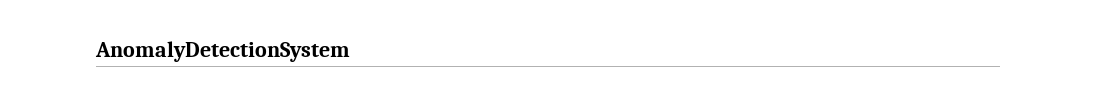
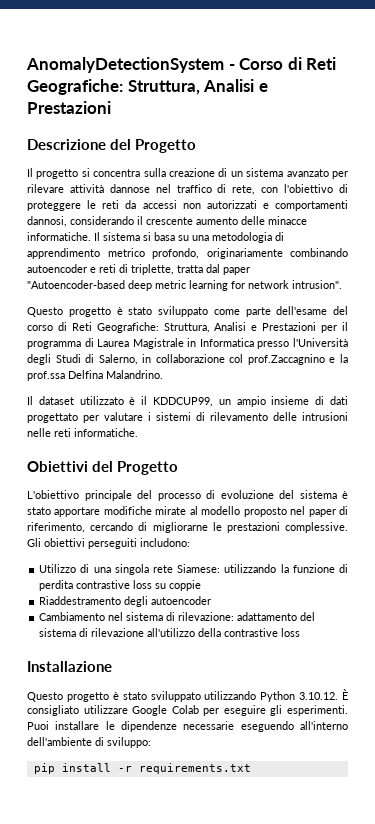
- AnomalyDetectionSystem
+ AnomalyDetectionSystem - Corso di Reti Geografiche: Struttura, Analisi e Prestazioni
+ Descrizione del Progetto
+ Il progetto si concentra sulla creazione di un sistema avanzato per rilevare attività dannose nel traffico di rete, con l'obiettivo di proteggere le reti da accessi non autorizzati e comportamenti dannosi, considerando il crescente aumento delle minacce informatiche. Il sistema si basa su una metodologia di apprendimento metrico profondo, originariamente combinando autoencoder e reti di triplette, tratta dal paper "Autoencoder-based deep metric learning for network intrusion".
+ Questo progetto è stato sviluppato come parte dell'esame del corso di Reti Geografiche: Struttura, Analisi e Prestazioni per il programma di Laurea Magistrale in Informatica presso l'Università degli Studi di Salerno, in collaborazione col prof.Zaccagnino e la prof.ssa Delfina Malandrino.
+ Il dataset utilizzato è il KDDCUP99, un ampio insieme di dati progettato per valutare i sistemi di rilevamento delle intrusioni nelle reti informatiche.
+ Obiettivi del Progetto
+ L'obiettivo principale del processo di evoluzione del sistema è stato apportare modifiche mirate al modello proposto nel paper di riferimento, cercando di migliorarne le prestazioni complessive. Gli obiettivi perseguiti includono:
+ Utilizzo di una singola rete Siamese: utilizzando la funzione di perdita contrastive loss su coppie
+ Riaddestramento degli autoencoder
+ Cambiamento nel sistema di rilevazione: adattamento del sistema di rilevazione all'utilizzo della contrastive loss
+ Installazione
+ Questo progetto è stato sviluppato utilizzando Python 3.10.12. È consigliato utilizzare Google Colab per eseguire gli esperimenti. Puoi installare le dipendenze necessarie eseguendo all'interno dell'ambiente di sviluppo:
+ pip install -r requirements.txt

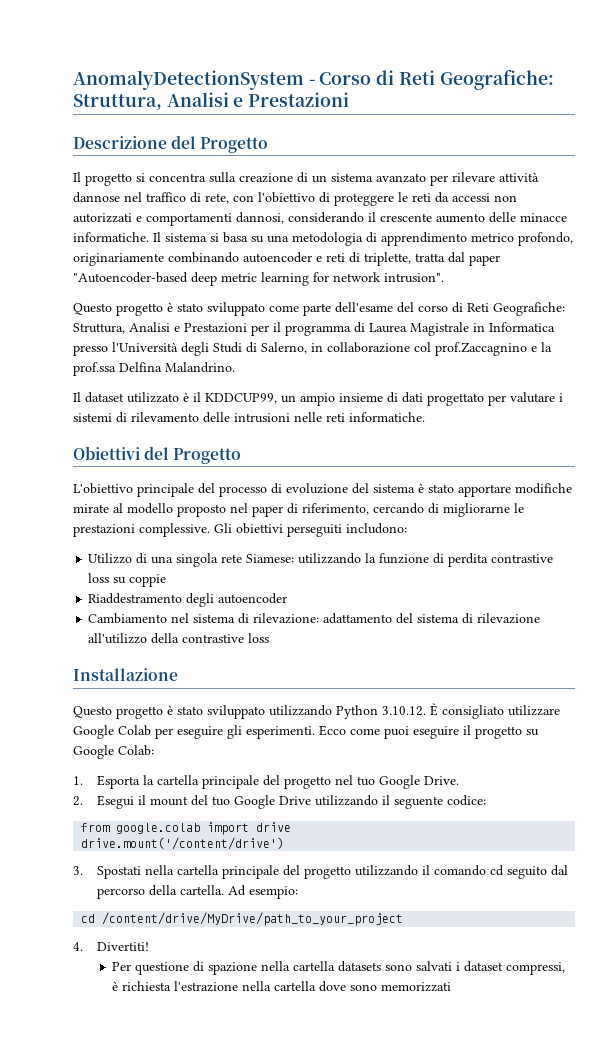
- Puoi installare le dipendenze necessarie eseguendo all'interno dell'ambiente di sviluppo:
- pip install -r requirements.txt
+ Ecco come puoi eseguire il progetto su Google Colab:
+ 1. Esporta la cartella principale del progetto nel tuo Google Drive.
+ 2. Esegui il mount del tuo Google Drive utilizzando il seguente codice:
+ from google.colab import drive
+ drive.mount('/content/drive')
+ 3. Spostati nella cartella principale del progetto utilizzando il comando cd seguito dal percorso della cartella. Ad esempio:
+ cd /content/drive/MyDrive/path_to_your_project
+ 4. Divertiti!
+ Per questione di spazione nella cartella datasets sono salvati i dataset compressi, è richiesta l'estrazione nella cartella dove sono memorizzati

